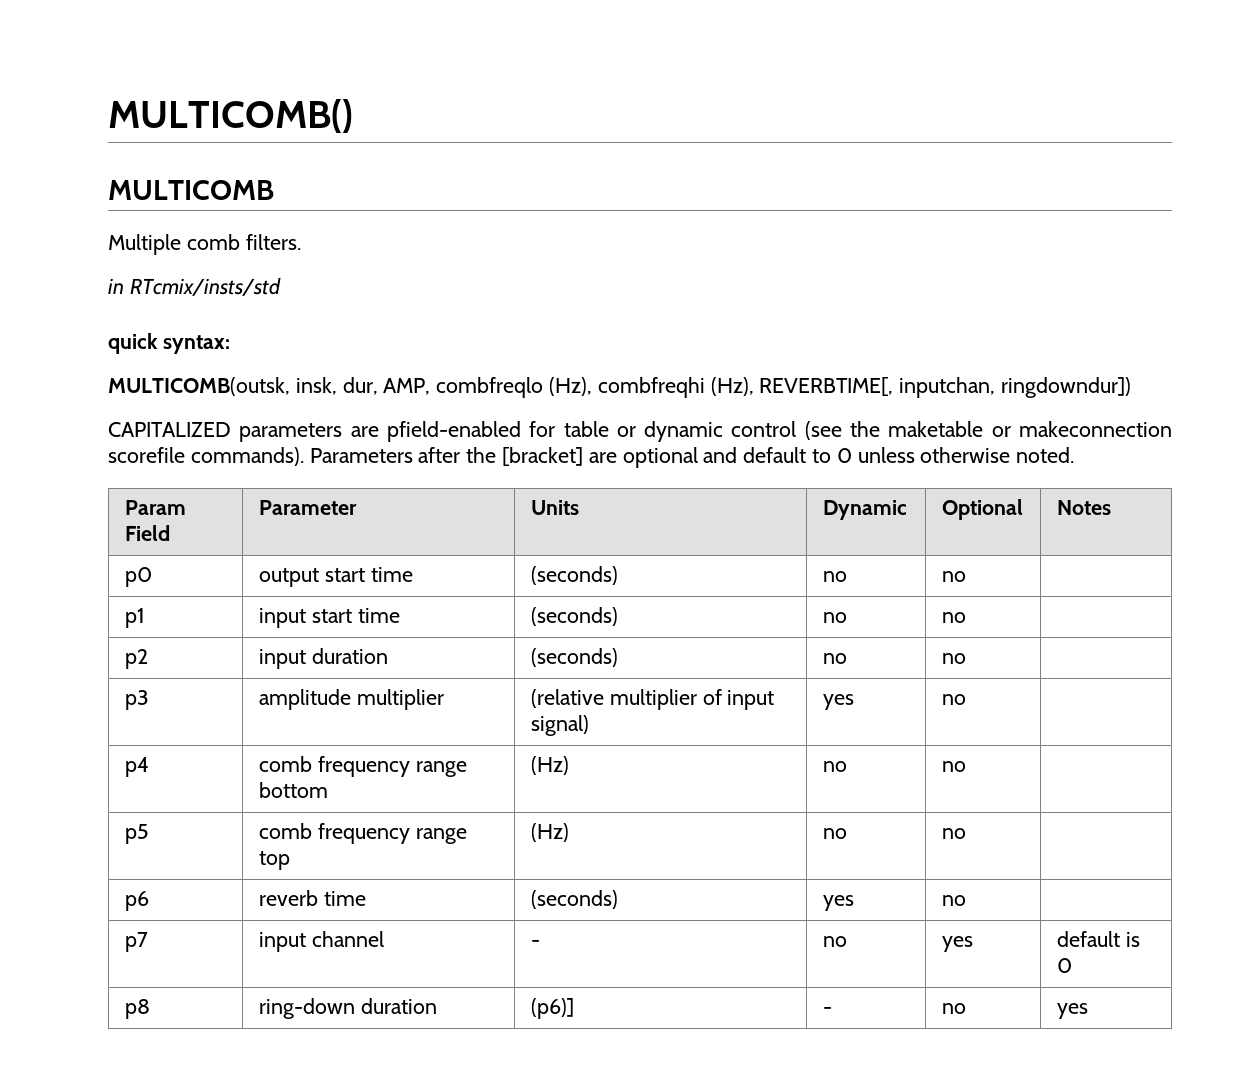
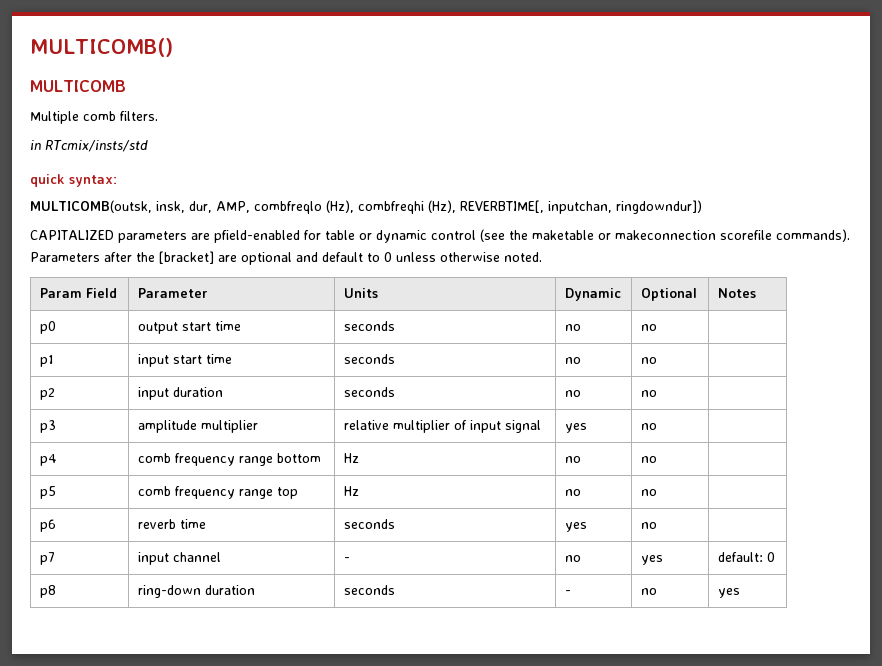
- p0 | output start time | (seconds) | no | no |
+ p0 | output start time | seconds | no | no |
- p1 | input start time | (seconds) | no | no |
+ p1 | input start time | seconds | no | no |
- p2 | input duration | (seconds) | no | no |
+ p2 | input duration | seconds | no | no |
- p3 | amplitude multiplier | (relative multiplier of input signal) | yes | no |
+ p3 | amplitude multiplier | relative multiplier of input signal | yes | no |
- p4 | comb frequency range bottom | (Hz) | no | no |
+ p4 | comb frequency range bottom | Hz | no | no |
- p5 | comb frequency range top | (Hz) | no | no |
+ p5 | comb frequency range top | Hz | no | no |
- p6 | reverb time | (seconds) | yes | no |
+ p6 | reverb time | seconds | yes | no |
- p7 | input channel | - | no | yes | default is 0
+ p7 | input channel | - | no | yes | default: 0
- p8 | ring-down duration | (p6)] | - | no | yes
+ p8 | ring-down duration | seconds | - | no | yes

